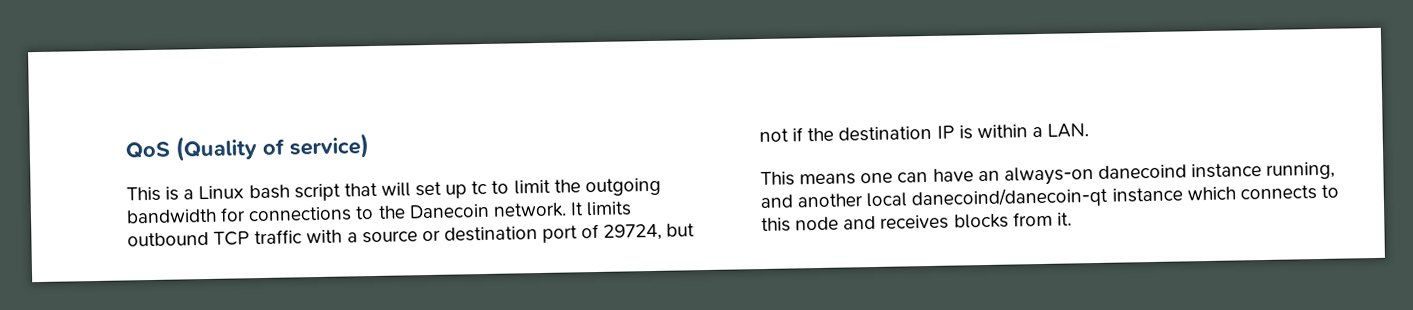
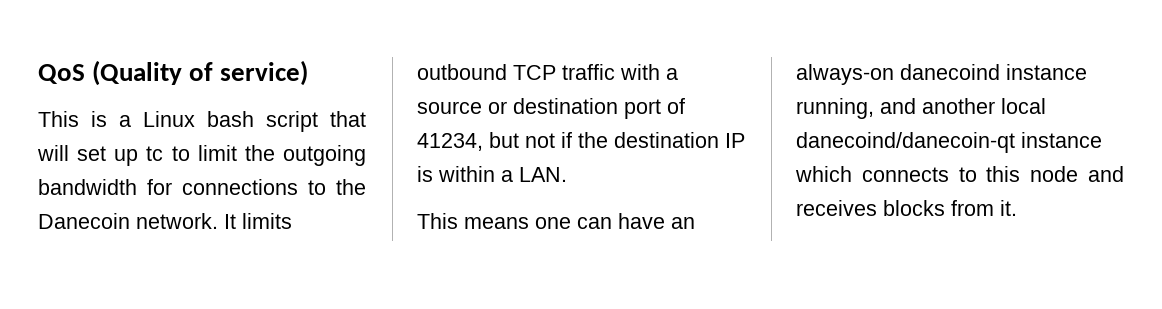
- It limits outbound TCP traffic with a source or destination port of 29724, but not if the destination IP is within a LAN.
+ It limits outbound TCP traffic with a source or destination port of 41234, but not if the destination IP is within a LAN.

